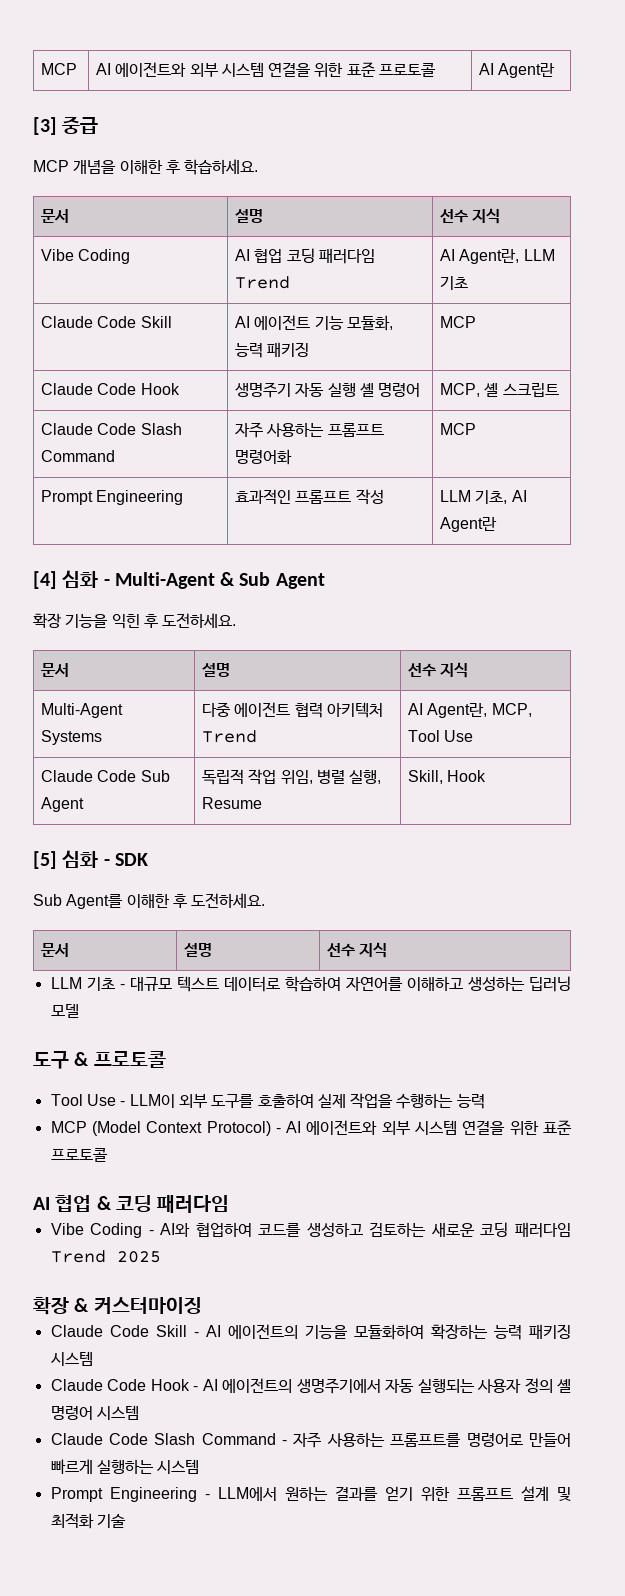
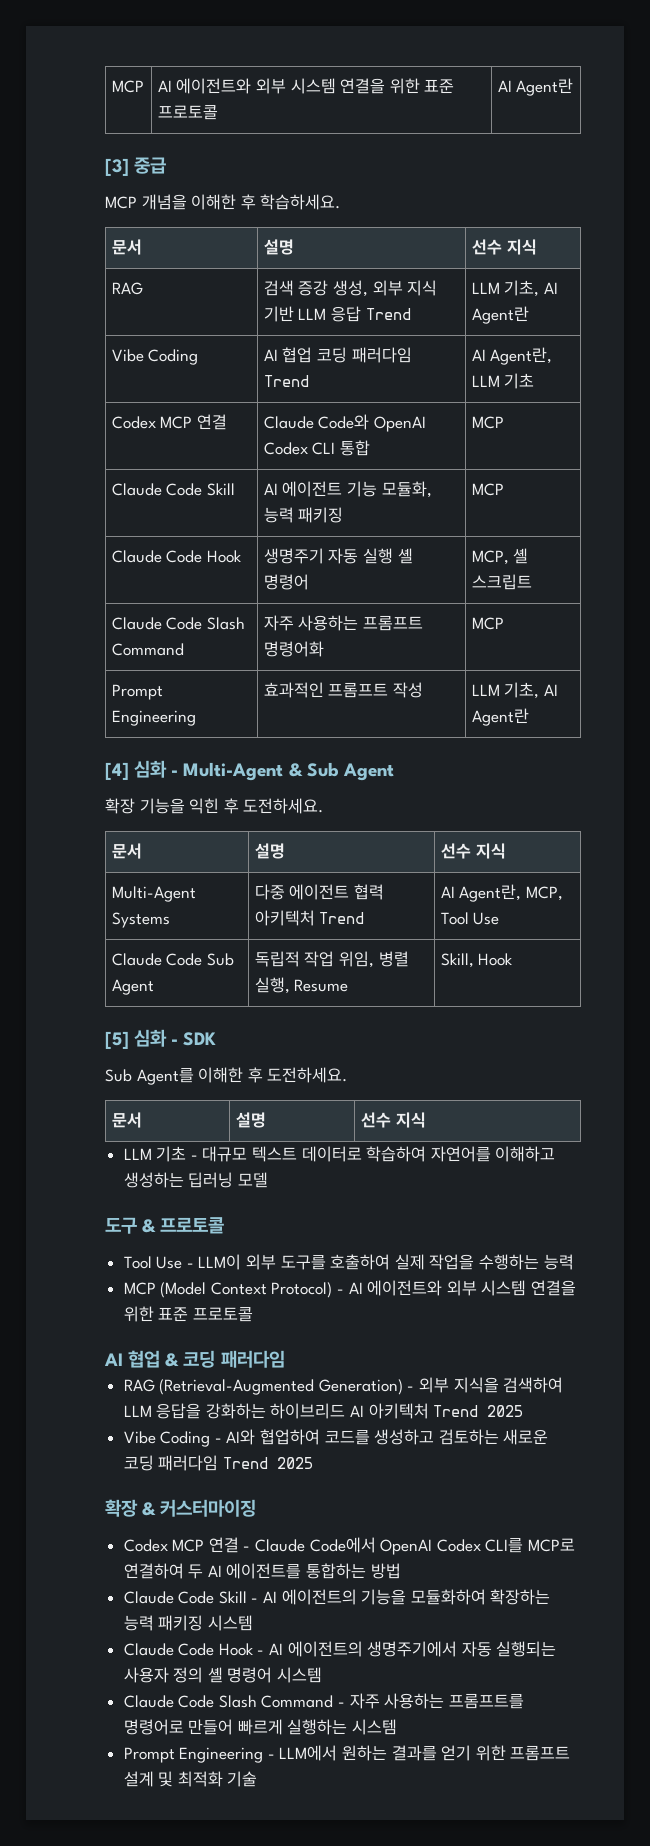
+ RAG | 검색 증강 생성, 외부 지식 기반 LLM 응답 Trend | LLM 기초, AI Agent란
+ Codex MCP 연결 | Claude Code와 OpenAI Codex CLI 통합 | MCP
+ RAG (Retrieval-Augmented Generation) - 외부 지식을 검색하여 LLM 응답을 강화하는 하이브리드 AI 아키텍처 Trend 2025
+ Codex MCP 연결 - Claude Code에서 OpenAI Codex CLI를 MCP로 연결하여 두 AI 에이전트를 통합하는 방법

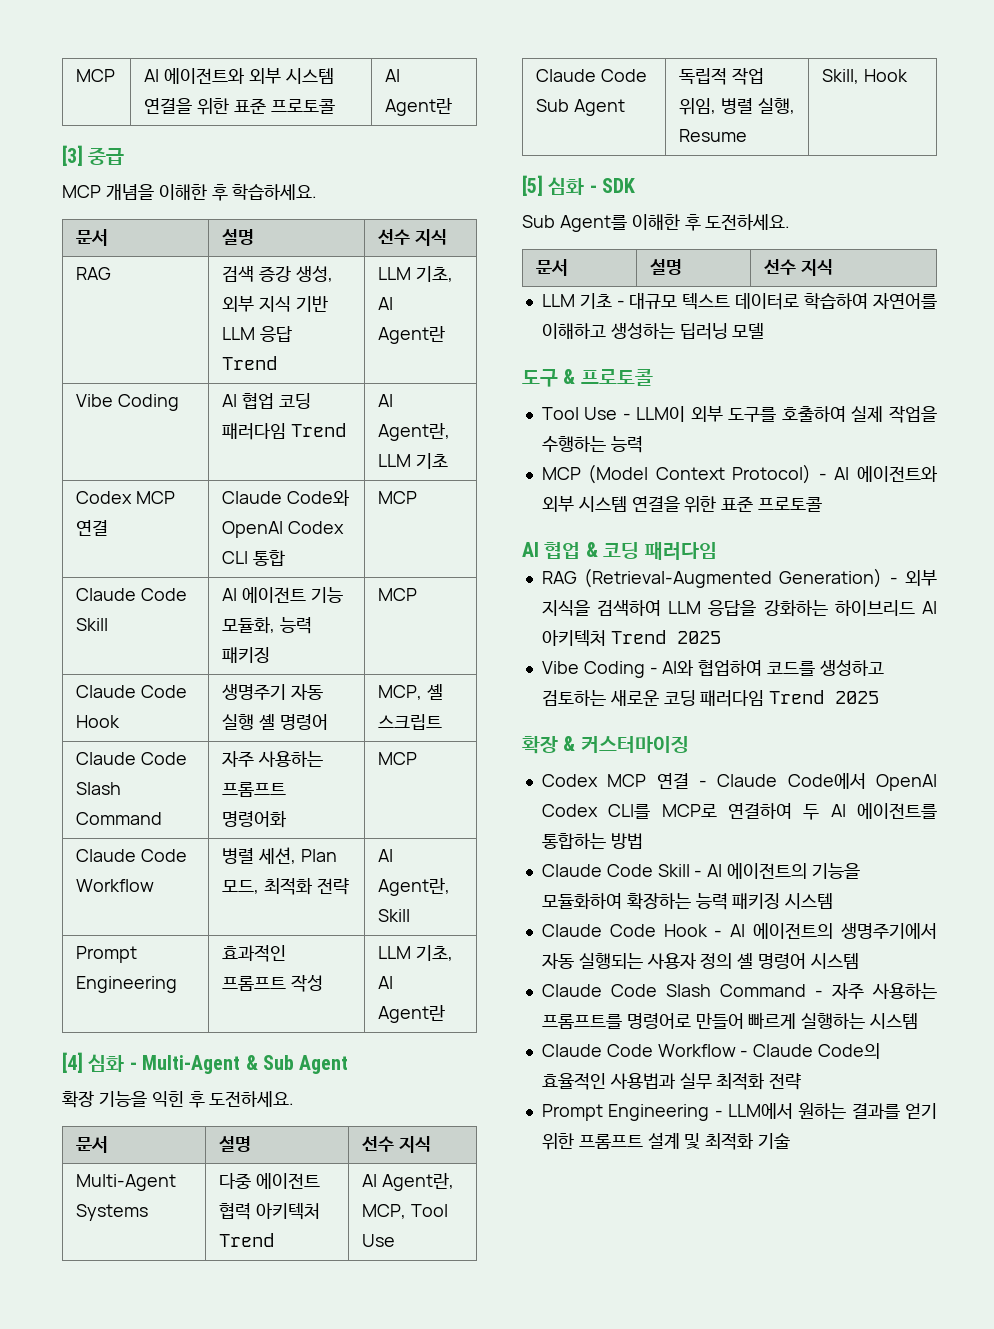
+ Claude Code Workflow | 병렬 세션, Plan 모드, 최적화 전략 | AI Agent란, Skill
+ Claude Code Workflow - Claude Code의 효율적인 사용법과 실무 최적화 전략

